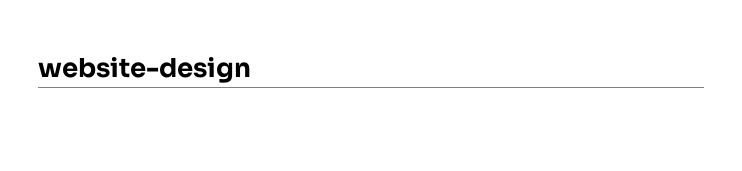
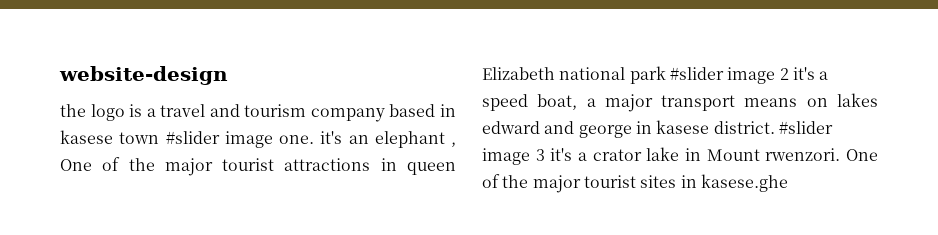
+ the logo is a travel and tourism company based in kasese town #slider image one. it's an elephant , One of the major tourist attractions in queen Elizabeth national park #slider image 2 it's a speed boat, a major transport means on lakes edward and george in kasese district. #slider image 3 it's a crator lake in Mount rwenzori. One of the major tourist sites in kasese.ghe

